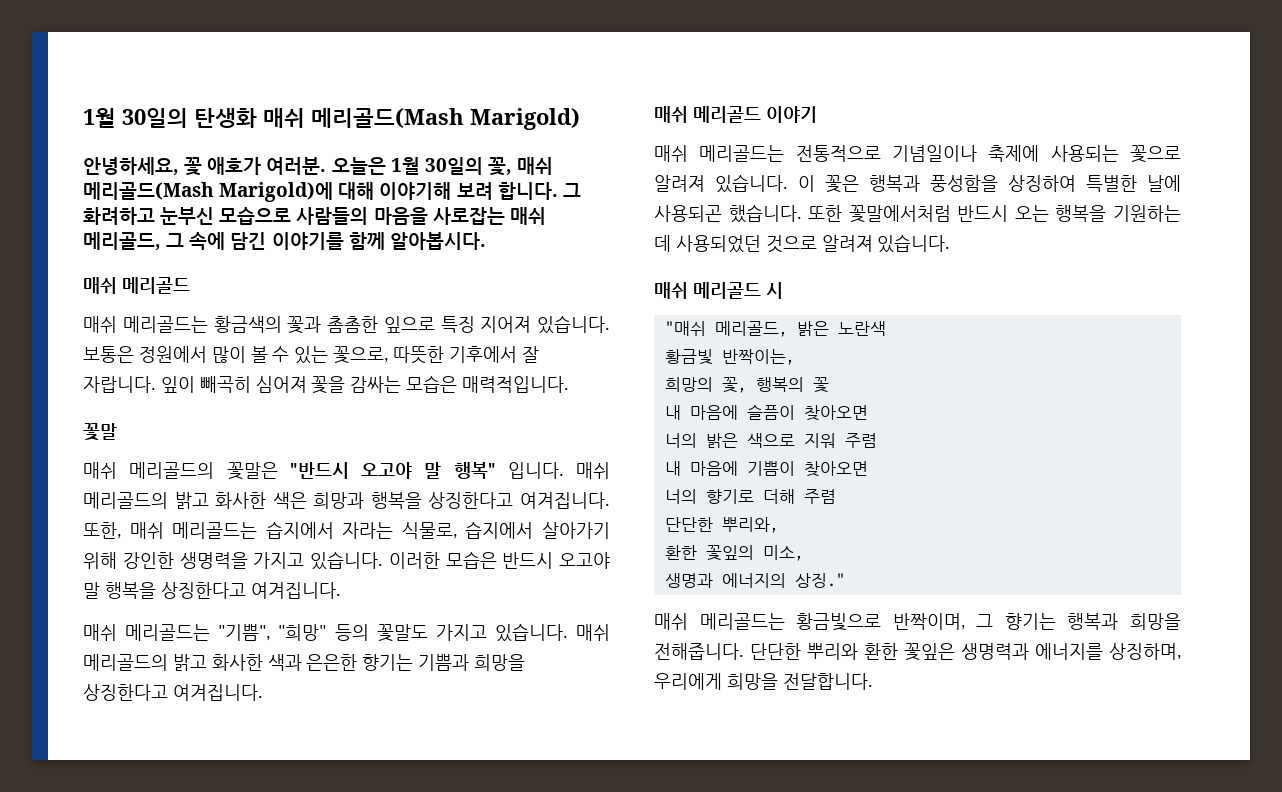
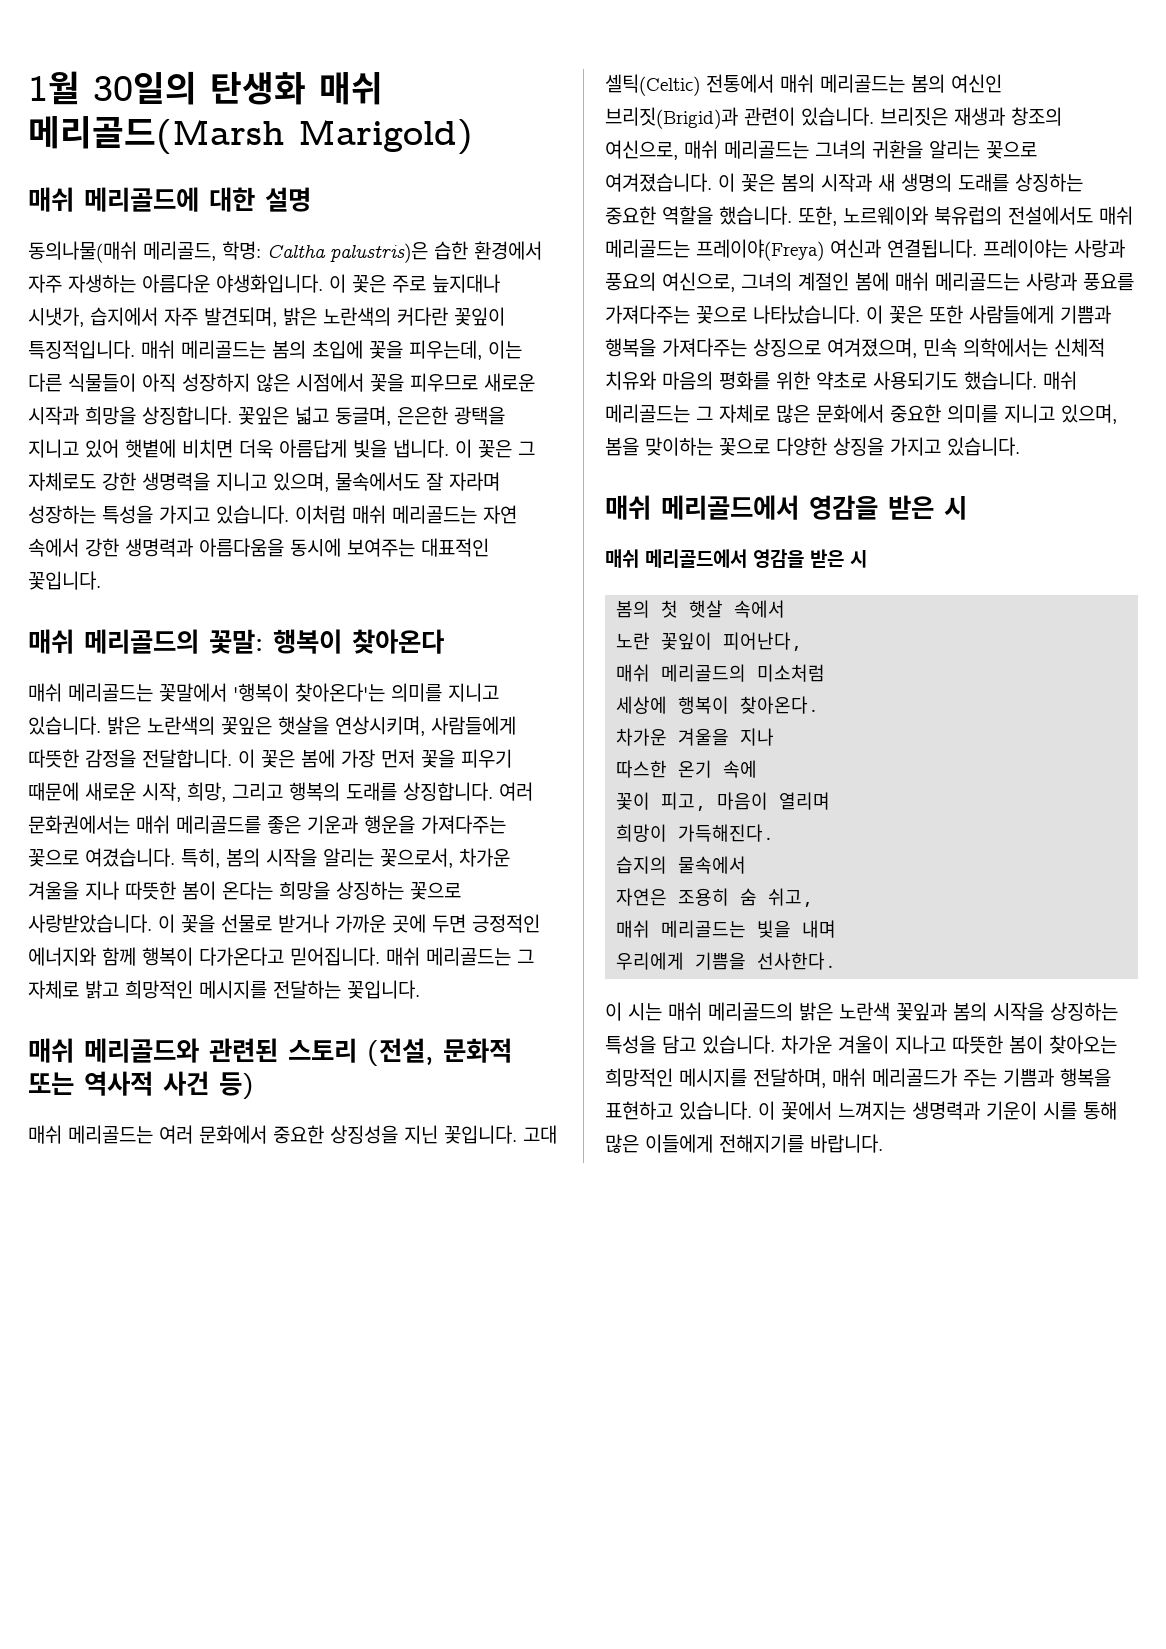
- 1월 30일의 탄생화 매쉬 메리골드(Mash Marigold)
+ 1월 30일의 탄생화 매쉬 메리골드(Marsh Marigold)
- 안녕하세요, 꽃 애호가 여러분. 오늘은 1월 30일의 꽃, 매쉬 메리골드(Mash Marigold)에 대해 이야기해 보려 합니다. 그 화려하고 눈부신 모습으로 사람들의 마음을 사로잡는 매쉬 메리골드, 그 속에 담긴 이야기를 함께 알아봅시다.
- 매쉬 메리골드
- 매쉬 메리골드는 황금색의 꽃과 촘촘한 잎으로 특징 지어져 있습니다. 보통은 정원에서 많이 볼 수 있는 꽃으로, 따뜻한 기후에서 잘 자랍니다. 잎이 빼곡히 심어져 꽃을 감싸는 모습은 매력적입니다.
- 꽃말
- 매쉬 메리골드의 꽃말은 "반드시 오고야 말 행복" 입니다. 매쉬 메리골드의 밝고 화사한 색은 희망과 행복을 상징한다고 여겨집니다. 또한, 매쉬 메리골드는 습지에서 자라는 식물로, 습지에서 살아가기 위해 강인한 생명력을 가지고 있습니다. 이러한 모습은 반드시 오고야 말 행복을 상징한다고 여겨집니다.
- 매쉬 메리골드는 "기쁨", "희망" 등의 꽃말도 가지고 있습니다. 매쉬 메리골드의 밝고 화사한 색과 은은한 향기는 기쁨과 희망을 상징한다고 여겨집니다.
- 매쉬 메리골드 이야기
- 매쉬 메리골드는 전통적으로 기념일이나 축제에 사용되는 꽃으로 알려져 있습니다. 이 꽃은 행복과 풍성함을 상징하여 특별한 날에 사용되곤 했습니다. 또한 꽃말에서처럼 반드시 오는 행복을 기원하는 데 사용되었던 것으로 알려져 있습니다.
- 매쉬 메리골드 시
- "매쉬 메리골드, 밝은 노란색
- 황금빛 반짝이는,
- 희망의 꽃, 행복의 꽃
- 내 마음에 슬픔이 찾아오면
- 너의 밝은 색으로 지워 주렴
- 내 마음에 기쁨이 찾아오면
- 너의 향기로 더해 주렴
- 단단한 뿌리와,
- 환한 꽃잎의 미소,
- 생명과 에너지의 상징."
- 매쉬 메리골드는 황금빛으로 반짝이며, 그 향기는 행복과 희망을 전해줍니다. 단단한 뿌리와 환한 꽃잎은 생명력과 에너지를 상징하며, 우리에게 희망을 전달합니다.
+ 매쉬 메리골드에 대한 설명
+ 동의나물(매쉬 메리골드, 학명: Caltha palustris)은 습한 환경에서 자주 자생하는 아름다운 야생화입니다. 이 꽃은 주로 늪지대나 시냇가, 습지에서 자주 발견되며, 밝은 노란색의 커다란 꽃잎이 특징적입니다. 매쉬 메리골드는 봄의 초입에 꽃을 피우는데, 이는 다른 식물들이 아직 성장하지 않은 시점에서 꽃을 피우므로 새로운 시작과 희망을 상징합니다. 꽃잎은 넓고 둥글며, 은은한 광택을 지니고 있어 햇볕에 비치면 더욱 아름답게 빛을 냅니다. 이 꽃은 그 자체로도 강한 생명력을 지니고 있으며, 물속에서도 잘 자라며 성장하는 특성을 가지고 있습니다. 이처럼 매쉬 메리골드는 자연 속에서 강한 생명력과 아름다움을 동시에 보여주는 대표적인 꽃입니다.
+ 매쉬 메리골드의 꽃말: 행복이 찾아온다
+ 매쉬 메리골드는 꽃말에서 '행복이 찾아온다'는 의미를 지니고 있습니다. 밝은 노란색의 꽃잎은 햇살을 연상시키며, 사람들에게 따뜻한 감정을 전달합니다. 이 꽃은 봄에 가장 먼저 꽃을 피우기 때문에 새로운 시작, 희망, 그리고 행복의 도래를 상징합니다. 여러 문화권에서는 매쉬 메리골드를 좋은 기운과 행운을 가져다주는 꽃으로 여겼습니다. 특히, 봄의 시작을 알리는 꽃으로서, 차가운 겨울을 지나 따뜻한 봄이 온다는 희망을 상징하는 꽃으로 사랑받았습니다. 이 꽃을 선물로 받거나 가까운 곳에 두면 긍정적인 에너지와 함께 행복이 다가온다고 믿어집니다. 매쉬 메리골드는 그 자체로 밝고 희망적인 메시지를 전달하는 꽃입니다.
+ 매쉬 메리골드와 관련된 스토리 (전설, 문화적 또는 역사적 사건 등)
+ 매쉬 메리골드는 여러 문화에서 중요한 상징성을 지닌 꽃입니다. 고대 셀틱(Celtic) 전통에서 매쉬 메리골드는 봄의 여신인 브리짓(Brigid)과 관련이 있습니다. 브리짓은 재생과 창조의 여신으로, 매쉬 메리골드는 그녀의 귀환을 알리는 꽃으로 여겨졌습니다. 이 꽃은 봄의 시작과 새 생명의 도래를 상징하는 중요한 역할을 했습니다. 또한, 노르웨이와 북유럽의 전설에서도 매쉬 메리골드는 프레이야(Freya) 여신과 연결됩니다. 프레이야는 사랑과 풍요의 여신으로, 그녀의 계절인 봄에 매쉬 메리골드는 사랑과 풍요를 가져다주는 꽃으로 나타났습니다. 이 꽃은 또한 사람들에게 기쁨과 행복을 가져다주는 상징으로 여겨졌으며, 민속 의학에서는 신체적 치유와 마음의 평화를 위한 약초로 사용되기도 했습니다. 매쉬 메리골드는 그 자체로 많은 문화에서 중요한 의미를 지니고 있으며, 봄을 맞이하는 꽃으로 다양한 상징을 가지고 있습니다.
+ 매쉬 메리골드에서 영감을 받은 시
+ 매쉬 메리골드에서 영감을 받은 시
+ 봄의 첫 햇살 속에서
+ 노란 꽃잎이 피어난다,
+ 매쉬 메리골드의 미소처럼
+ 세상에 행복이 찾아온다.
+ 차가운 겨울을 지나
+ 따스한 온기 속에
+ 꽃이 피고, 마음이 열리며
+ 희망이 가득해진다.
+ 습지의 물속에서
+ 자연은 조용히 숨 쉬고,
+ 매쉬 메리골드는 빛을 내며
+ 우리에게 기쁨을 선사한다.
+ 이 시는 매쉬 메리골드의 밝은 노란색 꽃잎과 봄의 시작을 상징하는 특성을 담고 있습니다. 차가운 겨울이 지나고 따뜻한 봄이 찾아오는 희망적인 메시지를 전달하며, 매쉬 메리골드가 주는 기쁨과 행복을 표현하고 있습니다. 이 꽃에서 느껴지는 생명력과 기운이 시를 통해 많은 이들에게 전해지기를 바랍니다.

